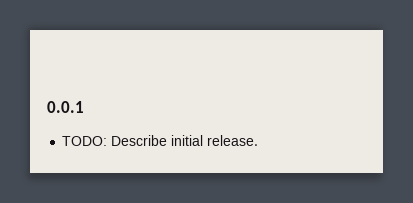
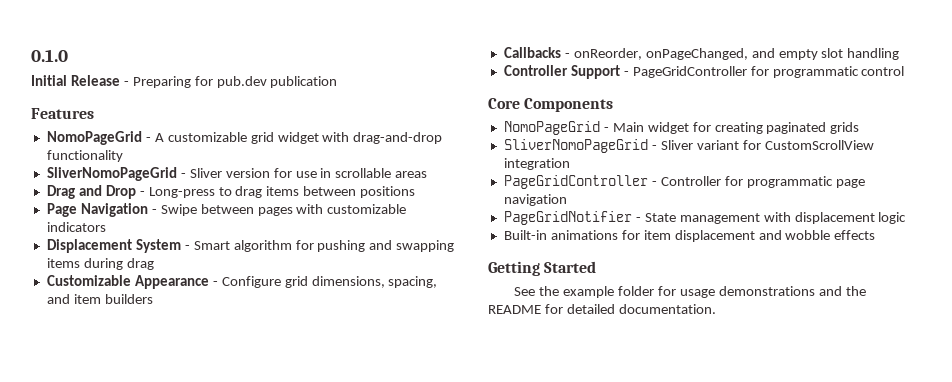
- 0.0.1
- TODO: Describe initial release.
+ 0.1.0
+ Initial Release - Preparing for pub.dev publication
+ Features
+ NomoPageGrid - A customizable grid widget with drag-and-drop functionality
+ SliverNomoPageGrid - Sliver version for use in scrollable areas
+ Drag and Drop - Long-press to drag items between positions
+ Page Navigation - Swipe between pages with customizable indicators
+ Displacement System - Smart algorithm for pushing and swapping items during drag
+ Customizable Appearance - Configure grid dimensions, spacing, and item builders
+ Callbacks - onReorder, onPageChanged, and empty slot handling
+ Controller Support - PageGridController for programmatic control
+ Core Components
+ NomoPageGrid - Main widget for creating paginated grids
+ SliverNomoPageGrid - Sliver variant for CustomScrollView integration
+ PageGridController - Controller for programmatic page navigation
+ PageGridNotifier - State management with displacement logic
+ Built-in animations for item displacement and wobble effects
+ Getting Started
+ See the example folder for usage demonstrations and the README for detailed documentation.

